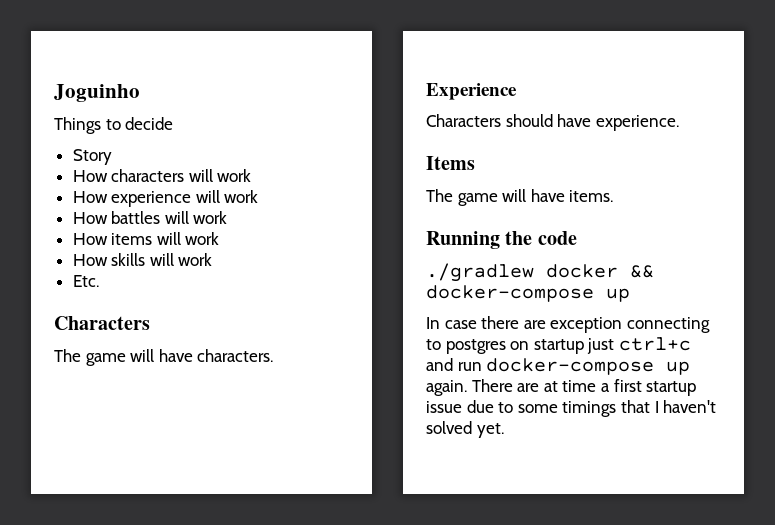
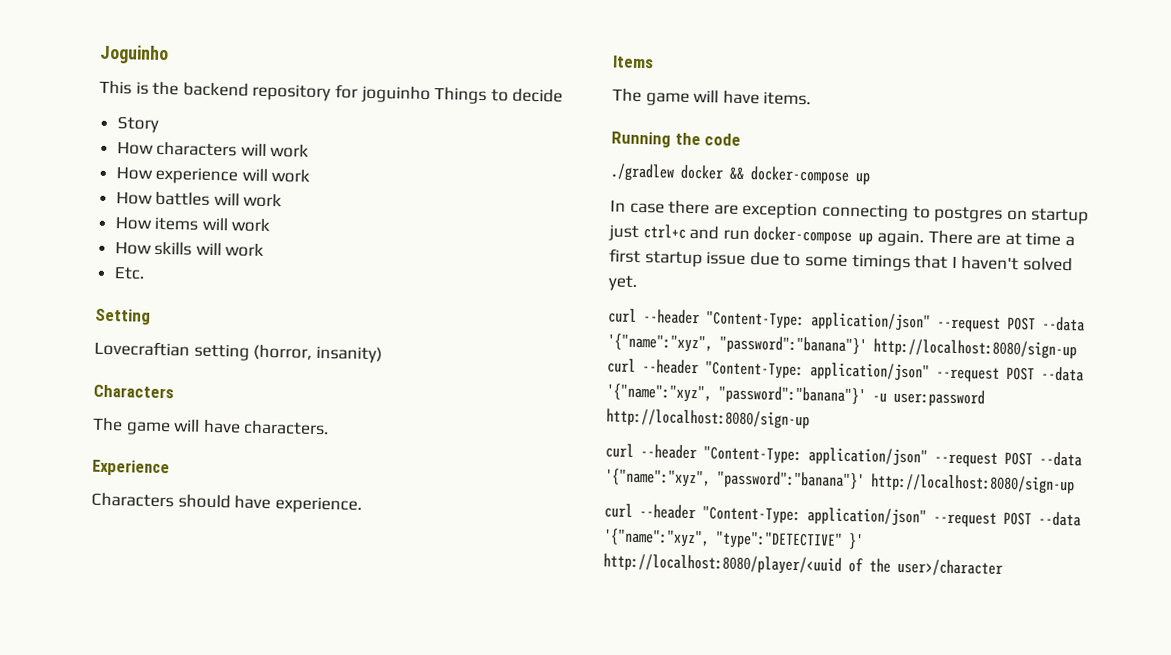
- Things to decide
+ This is the backend repository for joguinho Things to decide
+ Setting
+ Lovecraftian setting (horror, insanity)
+ curl --header "Content-Type: application/json" --request POST --data '{"name":"xyz", "password":"banana"}' http://localhost:8080/sign-up curl --header "Content-Type: application/json" --request POST --data '{"name":"xyz", "password":"banana"}' -u user:password http://localhost:8080/sign-up
+ curl --header "Content-Type: application/json" --request POST --data '{"name":"xyz", "password":"banana"}' http://localhost:8080/sign-up
+ curl --header "Content-Type: application/json" --request POST --data '{"name":"xyz", "type":"DETECTIVE" }' http://localhost:8080/player/<uuid of the user>/character

